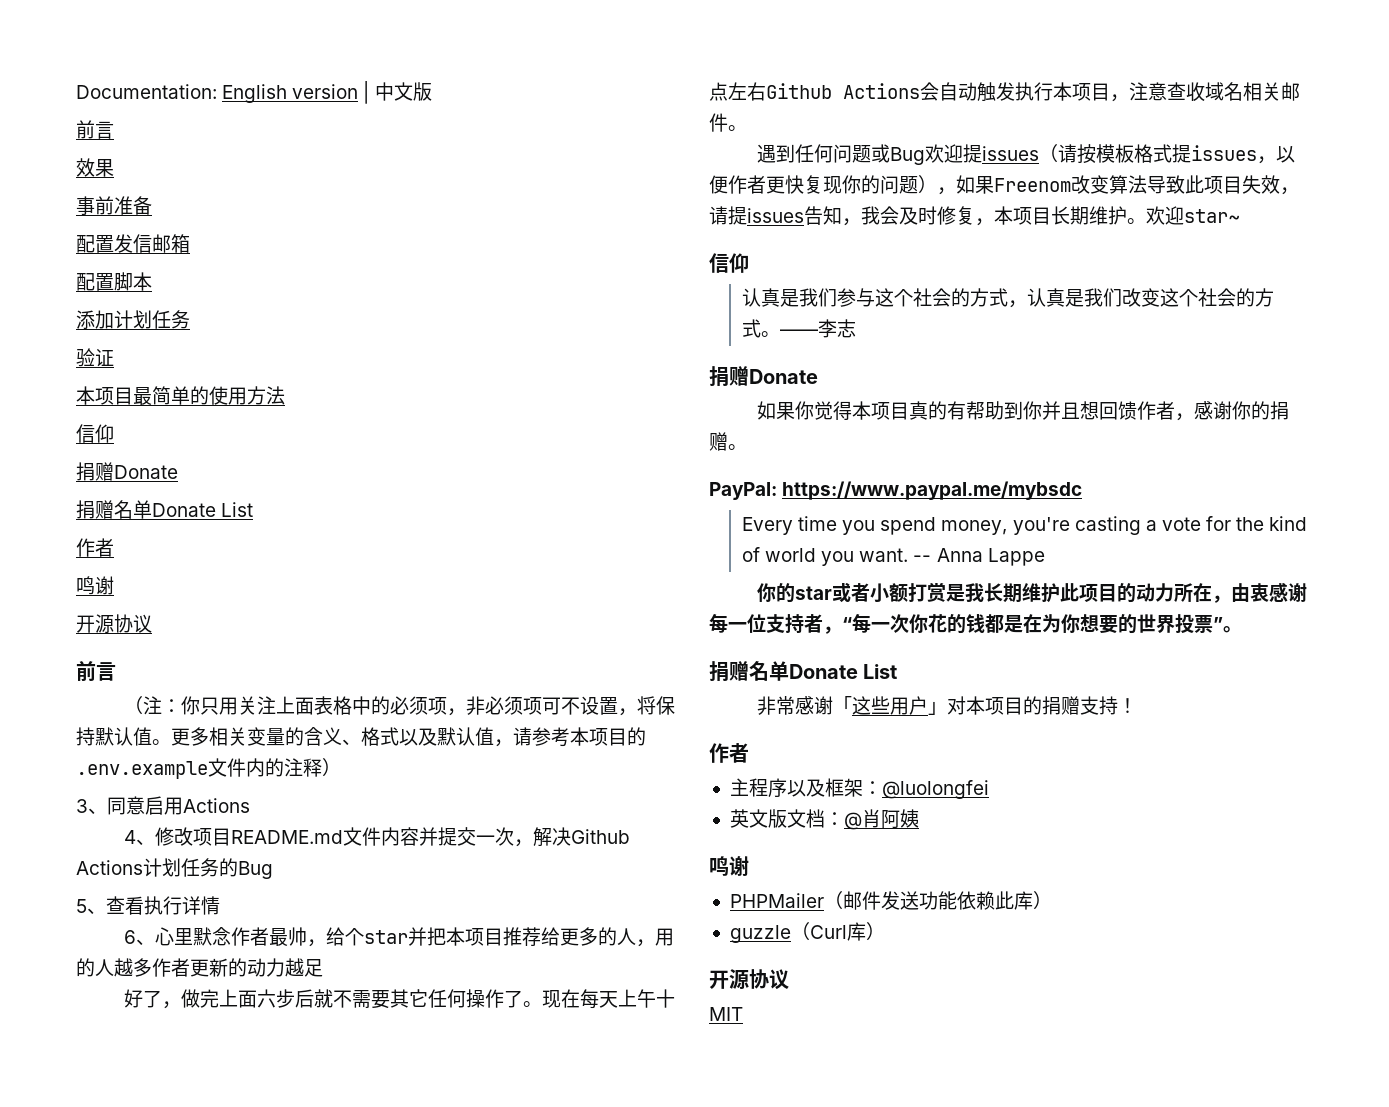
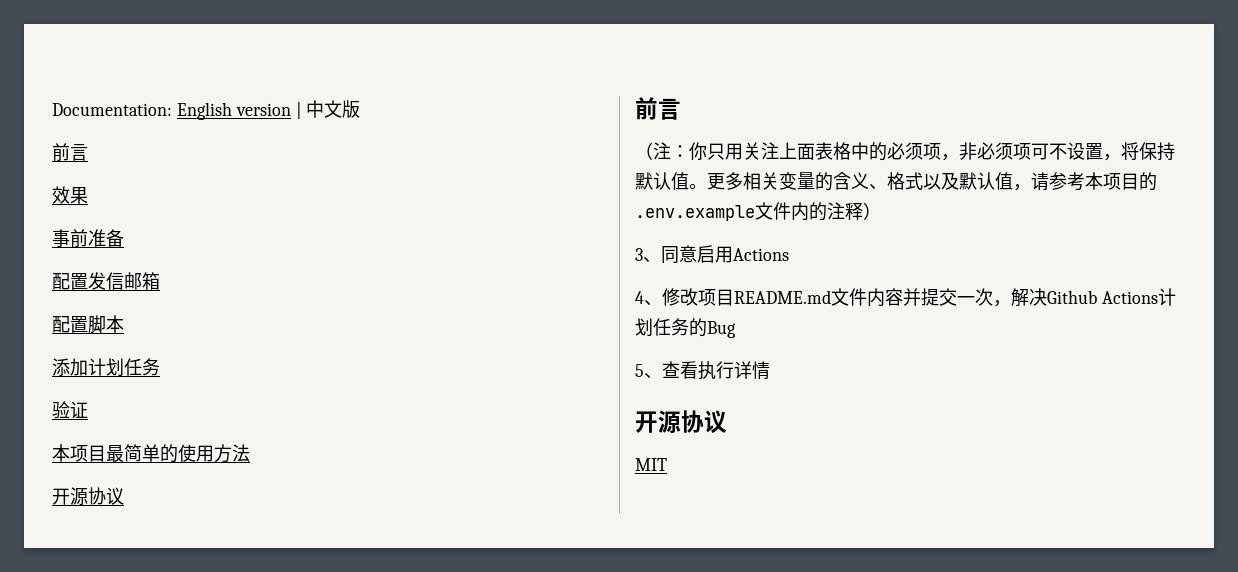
  本项目最简单的使用方法
- 信仰
- 捐赠Donate
- 捐赠名单Donate List
- 作者
- 鸣谢
- 6、心里默念作者最帅，给个star并把本项目推荐给更多的人，用的人越多作者更新的动力越足
- 好了，做完上面六步后就不需要其它任何操作了。现在每天上午十点左右Github Actions会自动触发执行本项目，注意查收域名相关邮件。
- 遇到任何问题或Bug欢迎提issues（请按模板格式提issues，以便作者更快复现你的问题），如果Freenom改变算法导致此项目失效，请提issues告知，我会及时修复，本项目长期维护。欢迎star~
- 信仰
- 认真是我们参与这个社会的方式，认真是我们改变这个社会的方式。——李志
- 捐赠Donate
- 如果你觉得本项目真的有帮助到你并且想回馈作者，感谢你的捐赠。
- PayPal: https://www.paypal.me/mybsdc
- Every time you spend money, you're casting a vote for the kind of world you want. -- Anna Lappe
- 你的star或者小额打赏是我长期维护此项目的动力所在，由衷感谢每一位支持者，“每一次你花的钱都是在为你想要的世界投票”。
- 捐赠名单Donate List
- 非常感谢「这些用户」对本项目的捐赠支持！
- 作者
- 主程序以及框架：@luolongfei
- 英文版文档：@肖阿姨
- 鸣谢
- PHPMailer（邮件发送功能依赖此库）
- guzzle（Curl库）

